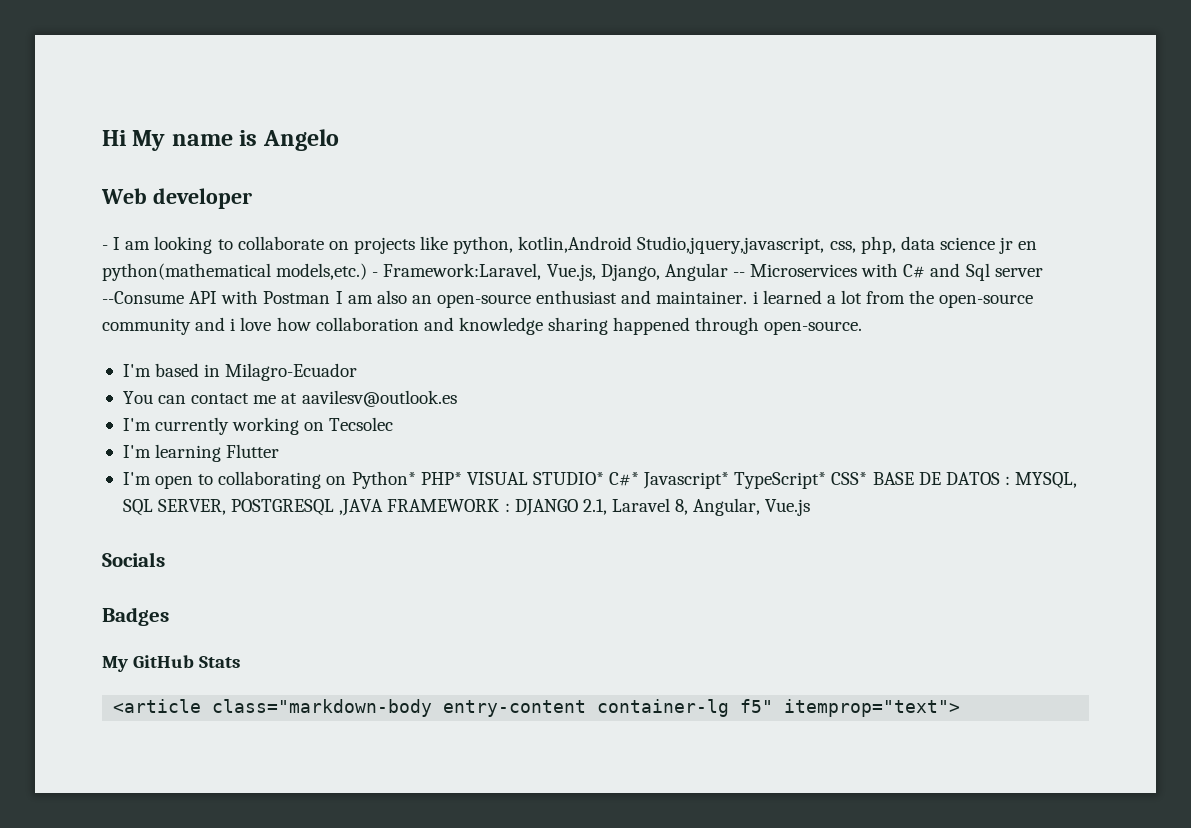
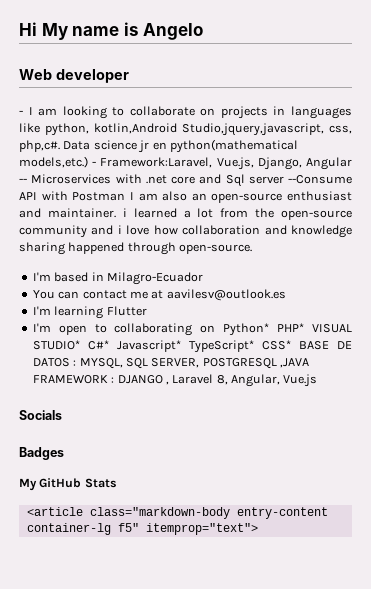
- - I am looking to collaborate on projects like python, kotlin,Android Studio,jquery,javascript, css, php, data science jr en python(mathematical models,etc.)
+ - I am looking to collaborate on projects in languages like python, kotlin,Android Studio,jquery,javascript, css, php,c#. Data science jr en python(mathematical models,etc.)
- - Framework:Laravel, Vue.js, Django, Angular -- Microservices with C# and Sql server --Consume API with Postman I am also an open-source enthusiast and maintainer. i learned a lot from the open-source community and i love how collaboration and knowledge sharing happened through open-source.
+ - Framework:Laravel, Vue.js, Django, Angular -- Microservices with .net core and Sql server --Consume API with Postman I am also an open-source enthusiast and maintainer. i learned a lot from the open-source community and i love how collaboration and knowledge sharing happened through open-source.
- I'm currently working on Tecsolec
- I'm open to collaborating on Python* PHP* VISUAL STUDIO* C#* Javascript* TypeScript* CSS* BASE DE DATOS : MYSQL, SQL SERVER, POSTGRESQL ,JAVA FRAMEWORK : DJANGO 2.1, Laravel 8, Angular, Vue.js
+ I'm open to collaborating on Python* PHP* VISUAL STUDIO* C#* Javascript* TypeScript* CSS* BASE DE DATOS : MYSQL, SQL SERVER, POSTGRESQL ,JAVA FRAMEWORK : DJANGO , Laravel 8, Angular, Vue.js

